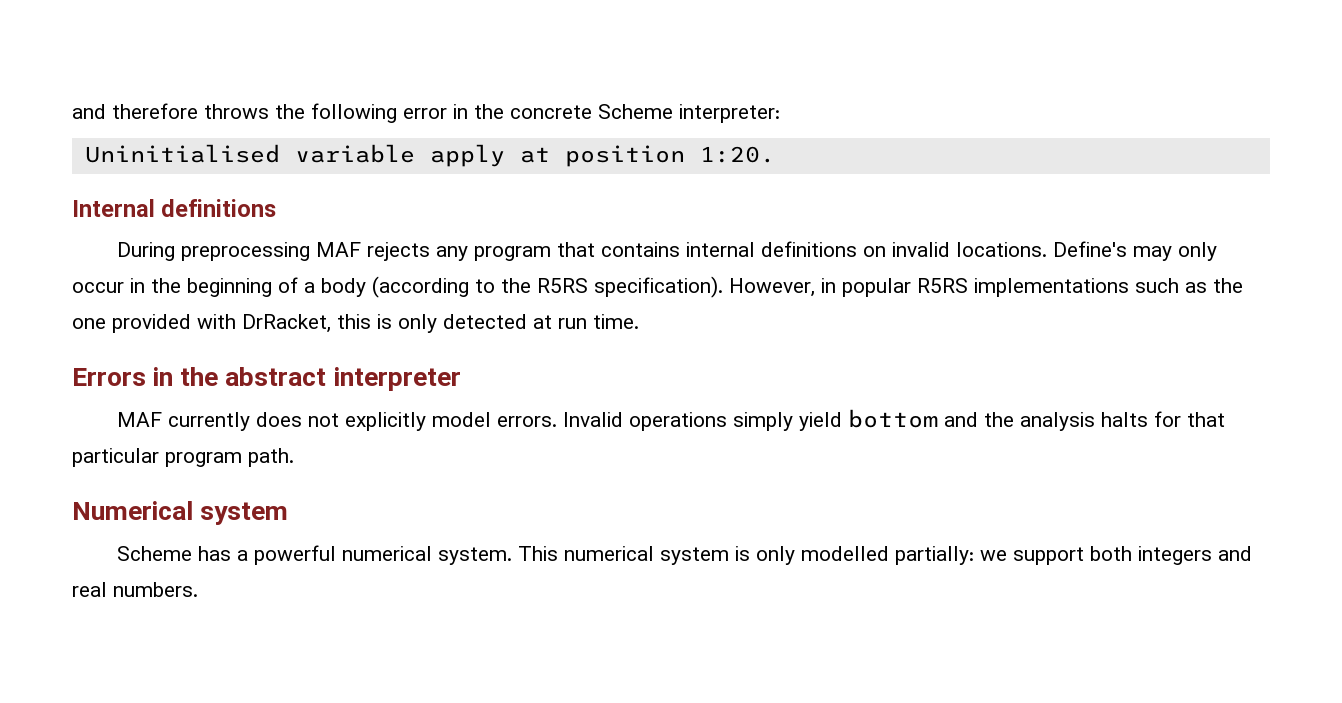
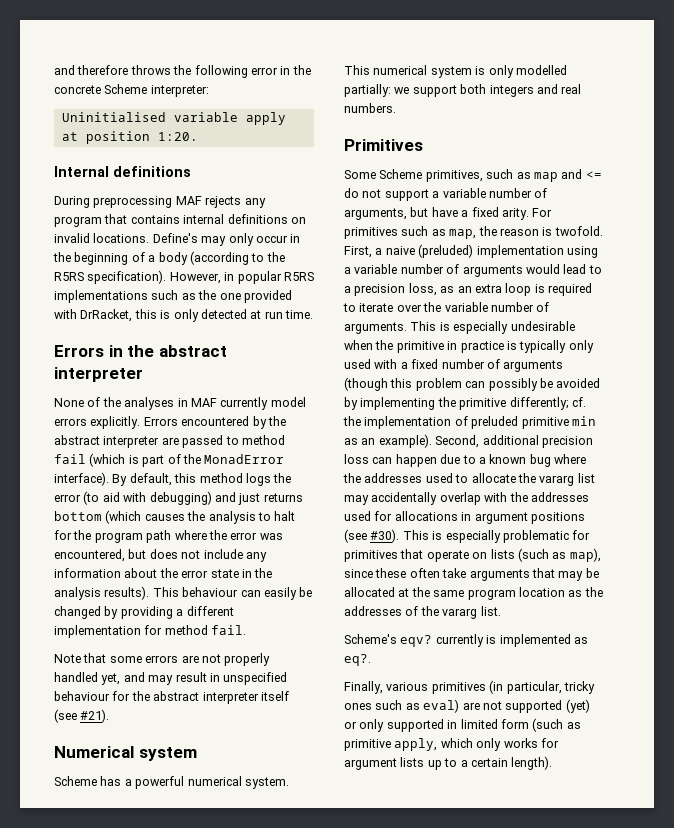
- MAF currently does not explicitly model errors. Invalid operations simply yield bottom and the analysis halts for that particular program path.
+ None of the analyses in MAF currently model errors explicitly. Errors encountered by the abstract interpreter are passed to method fail (which is part of the MonadError interface). By default, this method logs the error (to aid with debugging) and just returns bottom (which causes the analysis to halt for the program path where the error was encountered, but does not include any information about the error state in the analysis results). This behaviour can easily be changed by providing a different implementation for method fail.
+ Note that some errors are not properly handled yet, and may result in unspecified behaviour for the abstract interpreter itself (see #21).
+ Primitives
+ Some Scheme primitives, such as map and <= do not support a variable number of arguments, but have a fixed arity. For primitives such as map, the reason is twofold. First, a naive (preluded) implementation using a variable number of arguments would lead to a precision loss, as an extra loop is required to iterate over the variable number of arguments. This is especially undesirable when the primitive in practice is typically only used with a fixed number of arguments (though this problem can possibly be avoided by implementing the primitive differently; cf. the implementation of preluded primitive min as an example). Second, additional precision loss can happen due to a known bug where the addresses used to allocate the vararg list may accidentally overlap with the addresses used for allocations in argument positions (see #30). This is especially problematic for primitives that operate on lists (such as map), since these often take arguments that may be allocated at the same program location as the addresses of the vararg list.
+ Scheme's eqv? currently is implemented as eq?.
+ Finally, various primitives (in particular, tricky ones such as eval) are not supported (yet) or only supported in limited form (such as primitive apply, which only works for argument lists up to a certain length).

